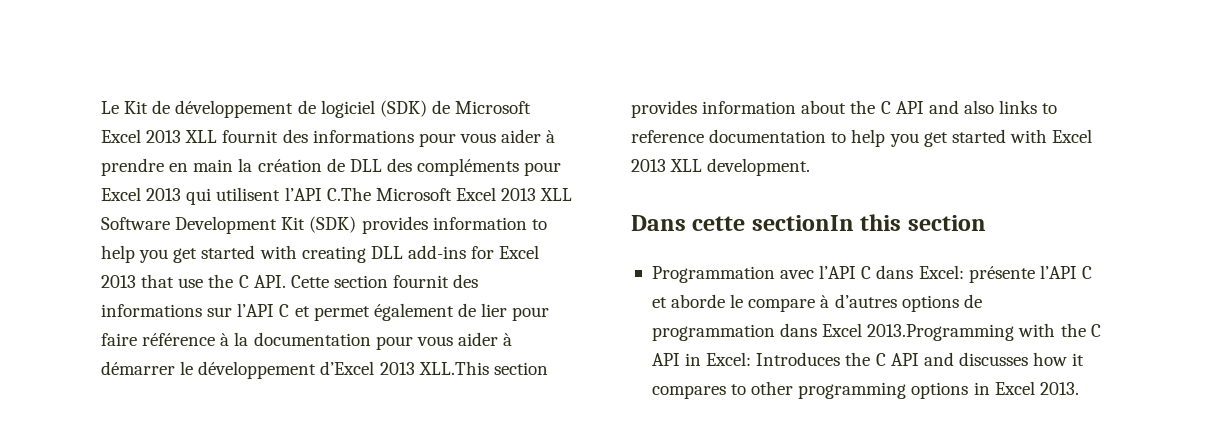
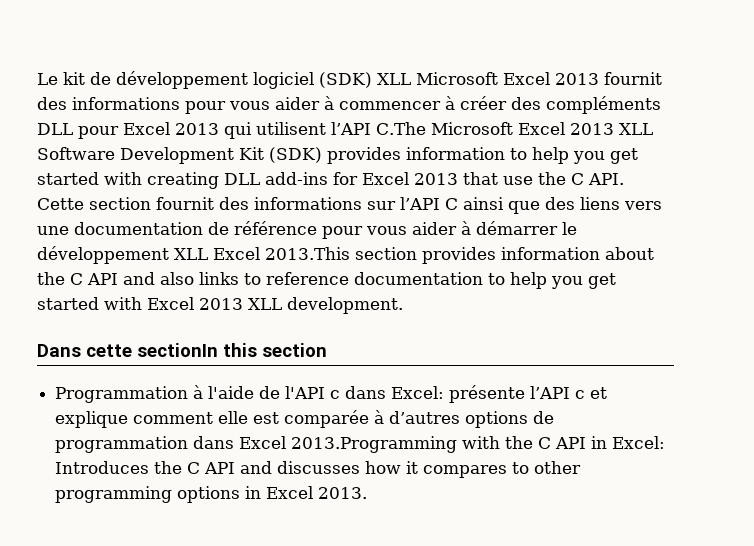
- Le Kit de développement de logiciel (SDK) de Microsoft Excel 2013 XLL fournit des informations pour vous aider à prendre en main la création de DLL des compléments pour Excel 2013 qui utilisent l’API C.The Microsoft Excel 2013 XLL Software Development Kit (SDK) provides information to help you get started with creating DLL add-ins for Excel 2013 that use the C API. Cette section fournit des informations sur l’API C et permet également de lier pour faire référence à la documentation pour vous aider à démarrer le développement d’Excel 2013 XLL.This section provides information about the C API and also links to reference documentation to help you get started with Excel 2013 XLL development.
+ Le kit de développement logiciel (SDK) XLL Microsoft Excel 2013 fournit des informations pour vous aider à commencer à créer des compléments DLL pour Excel 2013 qui utilisent l’API C.The Microsoft Excel 2013 XLL Software Development Kit (SDK) provides information to help you get started with creating DLL add-ins for Excel 2013 that use the C API. Cette section fournit des informations sur l’API C ainsi que des liens vers une documentation de référence pour vous aider à démarrer le développement XLL Excel 2013.This section provides information about the C API and also links to reference documentation to help you get started with Excel 2013 XLL development.
- Programmation avec l’API C dans Excel: présente l’API C et aborde le compare à d’autres options de programmation dans Excel 2013.Programming with the C API in Excel: Introduces the C API and discusses how it compares to other programming options in Excel 2013.
+ Programmation à l'aide de l'API c dans Excel: présente l’API c et explique comment elle est comparée à d’autres options de programmation dans Excel 2013.Programming with the C API in Excel: Introduces the C API and discusses how it compares to other programming options in Excel 2013.

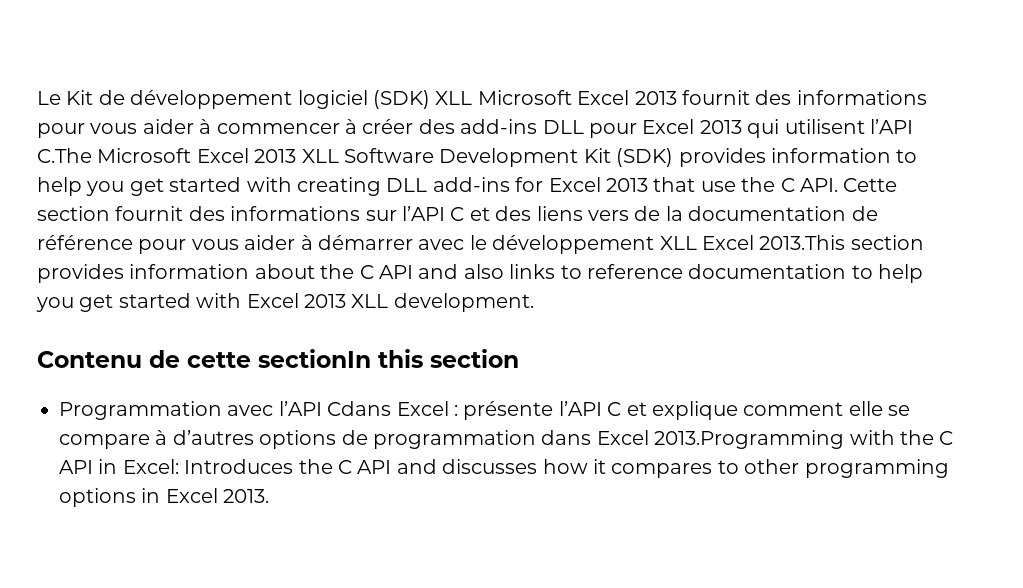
- Le kit de développement logiciel (SDK) XLL Microsoft Excel 2013 fournit des informations pour vous aider à commencer à créer des compléments DLL pour Excel 2013 qui utilisent l’API C.The Microsoft Excel 2013 XLL Software Development Kit (SDK) provides information to help you get started with creating DLL add-ins for Excel 2013 that use the C API. Cette section fournit des informations sur l’API C ainsi que des liens vers une documentation de référence pour vous aider à démarrer le développement XLL Excel 2013.This section provides information about the C API and also links to reference documentation to help you get started with Excel 2013 XLL development.
+ Le Kit de développement logiciel (SDK) XLL Microsoft Excel 2013 fournit des informations pour vous aider à commencer à créer des add-ins DLL pour Excel 2013 qui utilisent l’API C.The Microsoft Excel 2013 XLL Software Development Kit (SDK) provides information to help you get started with creating DLL add-ins for Excel 2013 that use the C API. Cette section fournit des informations sur l’API C et des liens vers de la documentation de référence pour vous aider à démarrer avec le développement XLL Excel 2013.This section provides information about the C API and also links to reference documentation to help you get started with Excel 2013 XLL development.
- Dans cette sectionIn this section
+ Contenu de cette sectionIn this section
- Programmation à l'aide de l'API c dans Excel: présente l’API c et explique comment elle est comparée à d’autres options de programmation dans Excel 2013.Programming with the C API in Excel: Introduces the C API and discusses how it compares to other programming options in Excel 2013.
+ Programmation avec l’API Cdans Excel : présente l’API C et explique comment elle se compare à d’autres options de programmation dans Excel 2013.Programming with the C API in Excel: Introduces the C API and discusses how it compares to other programming options in Excel 2013.

